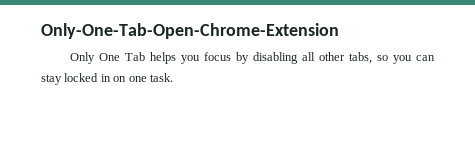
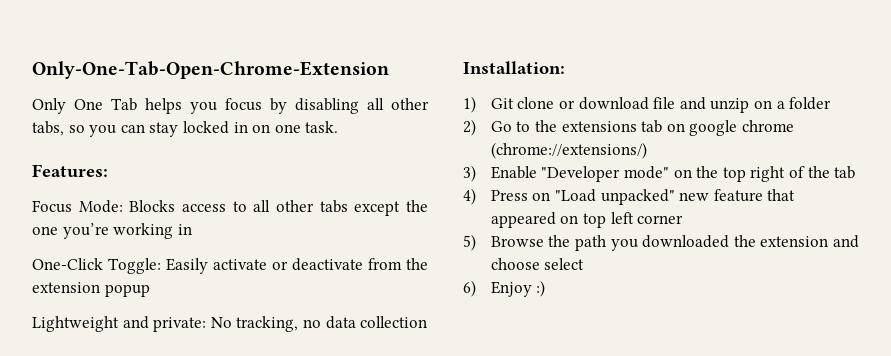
+ Features:
+ Focus Mode: Blocks access to all other tabs except the one you’re working in
+ One-Click Toggle: Easily activate or deactivate from the extension popup
+ Lightweight and private: No tracking, no data collection
+ Installation:
+ 1) Git clone or download file and unzip on a folder
+ 2) Go to the extensions tab on google chrome (chrome://extensions/)
+ 3) Enable "Developer mode" on the top right of the tab
+ 4) Press on "Load unpacked" new feature that appeared on top left corner
+ 5) Browse the path you downloaded the extension and choose select
+ 6) Enjoy :)

